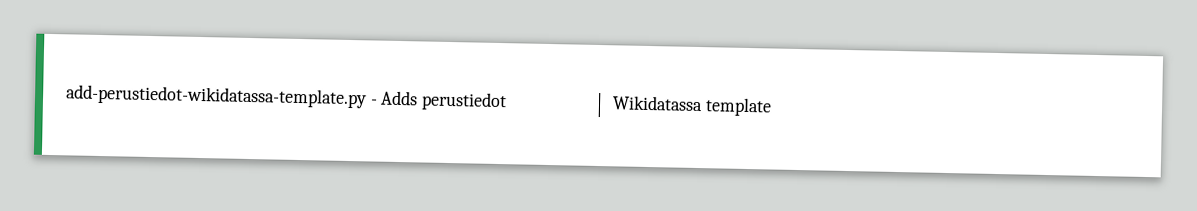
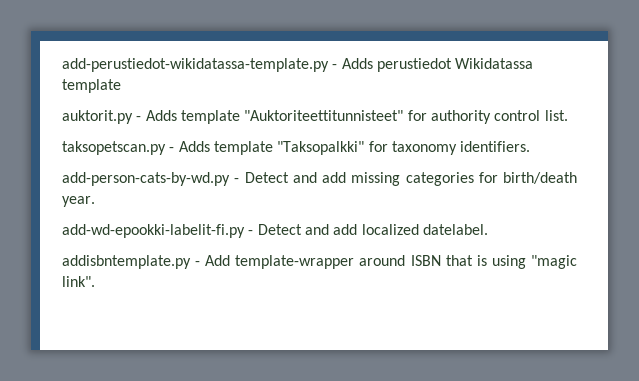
+ auktorit.py - Adds template "Auktoriteettitunnisteet" for authority control list.
+ taksopetscan.py - Adds template "Taksopalkki" for taxonomy identifiers.
+ add-person-cats-by-wd.py - Detect and add missing categories for birth/death year.
+ add-wd-epookki-labelit-fi.py - Detect and add localized datelabel.
+ addisbntemplate.py - Add template-wrapper around ISBN that is using "magic link".

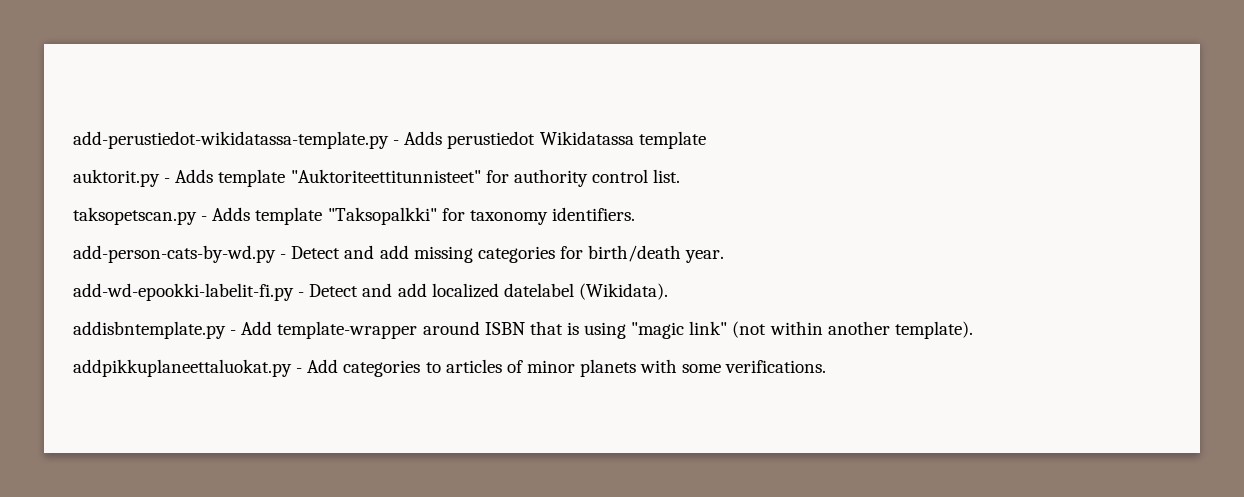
- add-wd-epookki-labelit-fi.py - Detect and add localized datelabel.
+ add-wd-epookki-labelit-fi.py - Detect and add localized datelabel (Wikidata).
- addisbntemplate.py - Add template-wrapper around ISBN that is using "magic link".
+ addisbntemplate.py - Add template-wrapper around ISBN that is using "magic link" (not within another template).
+ addpikkuplaneettaluokat.py - Add categories to articles of minor planets with some verifications.

